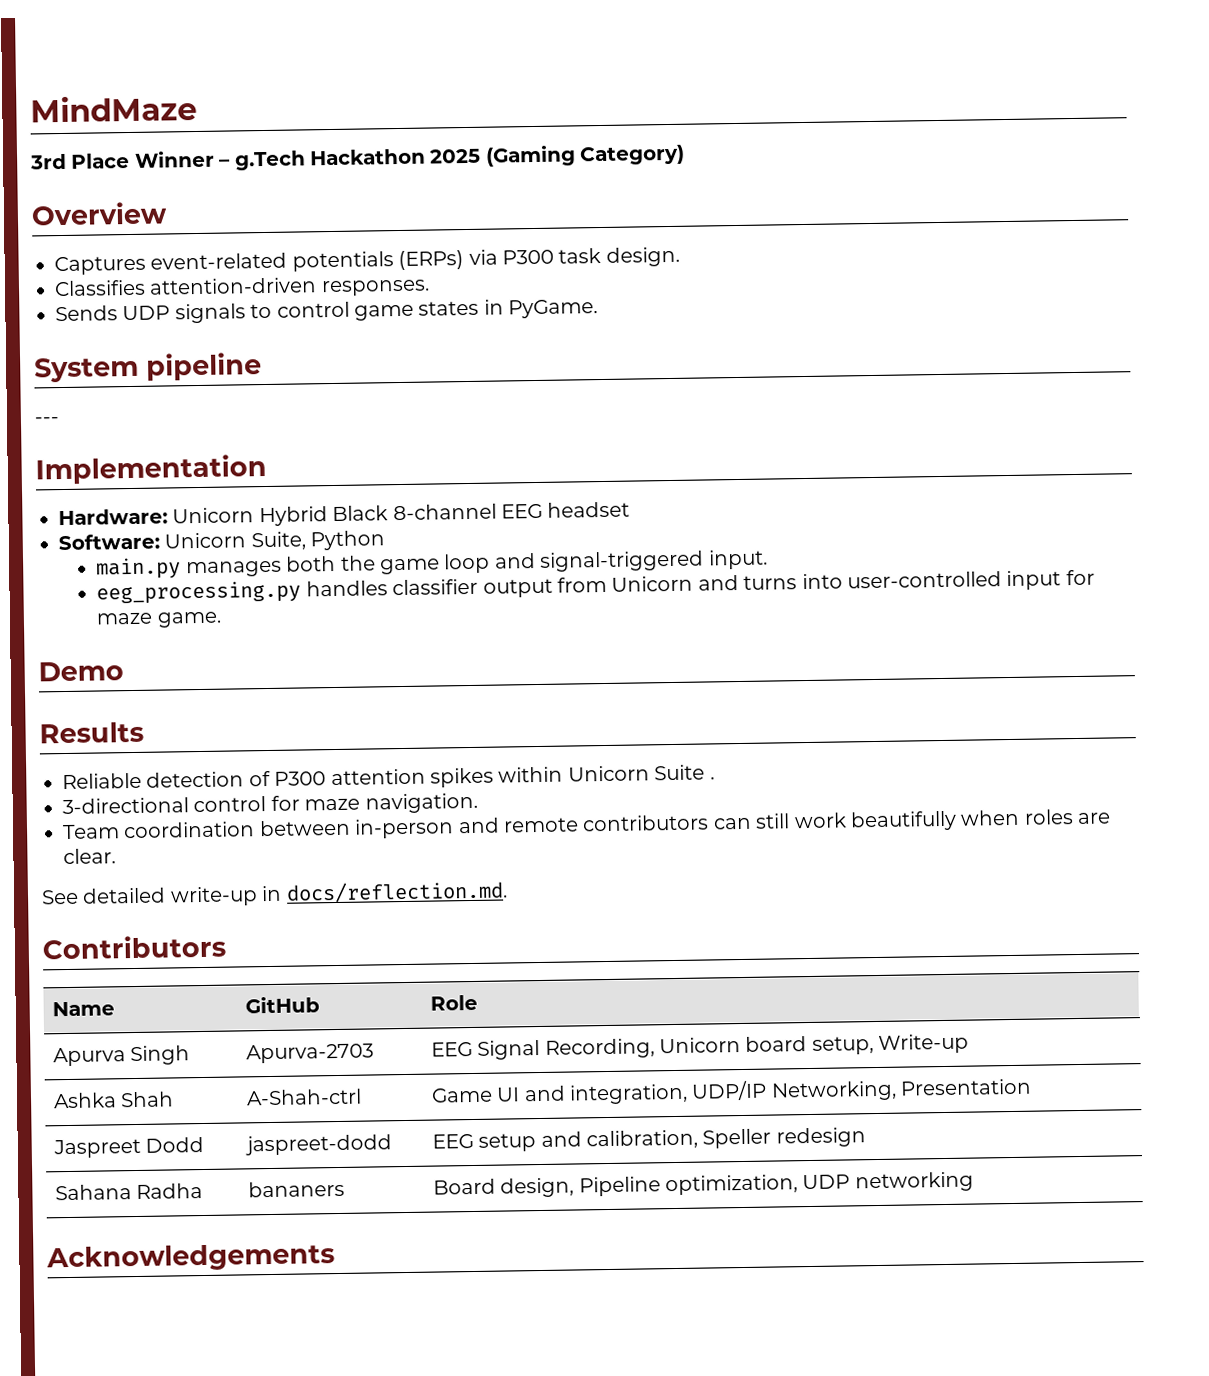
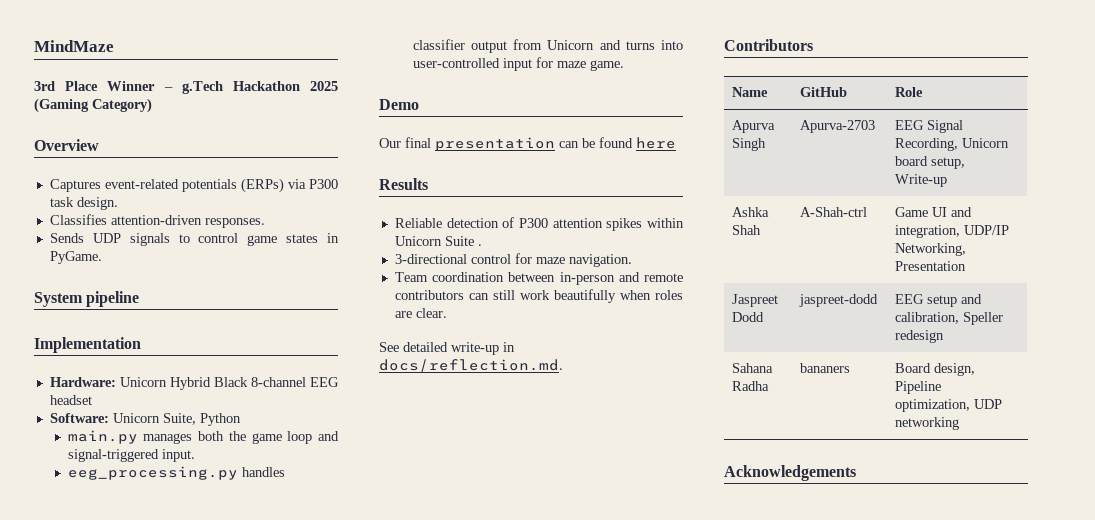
- ---
+ Our final presentation can be found here

